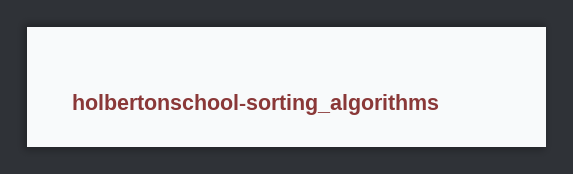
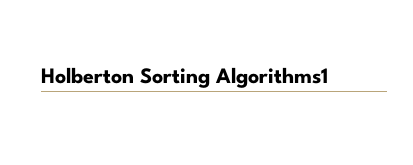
- holbertonschool-sorting_algorithms
+ Holberton Sorting Algorithms1

